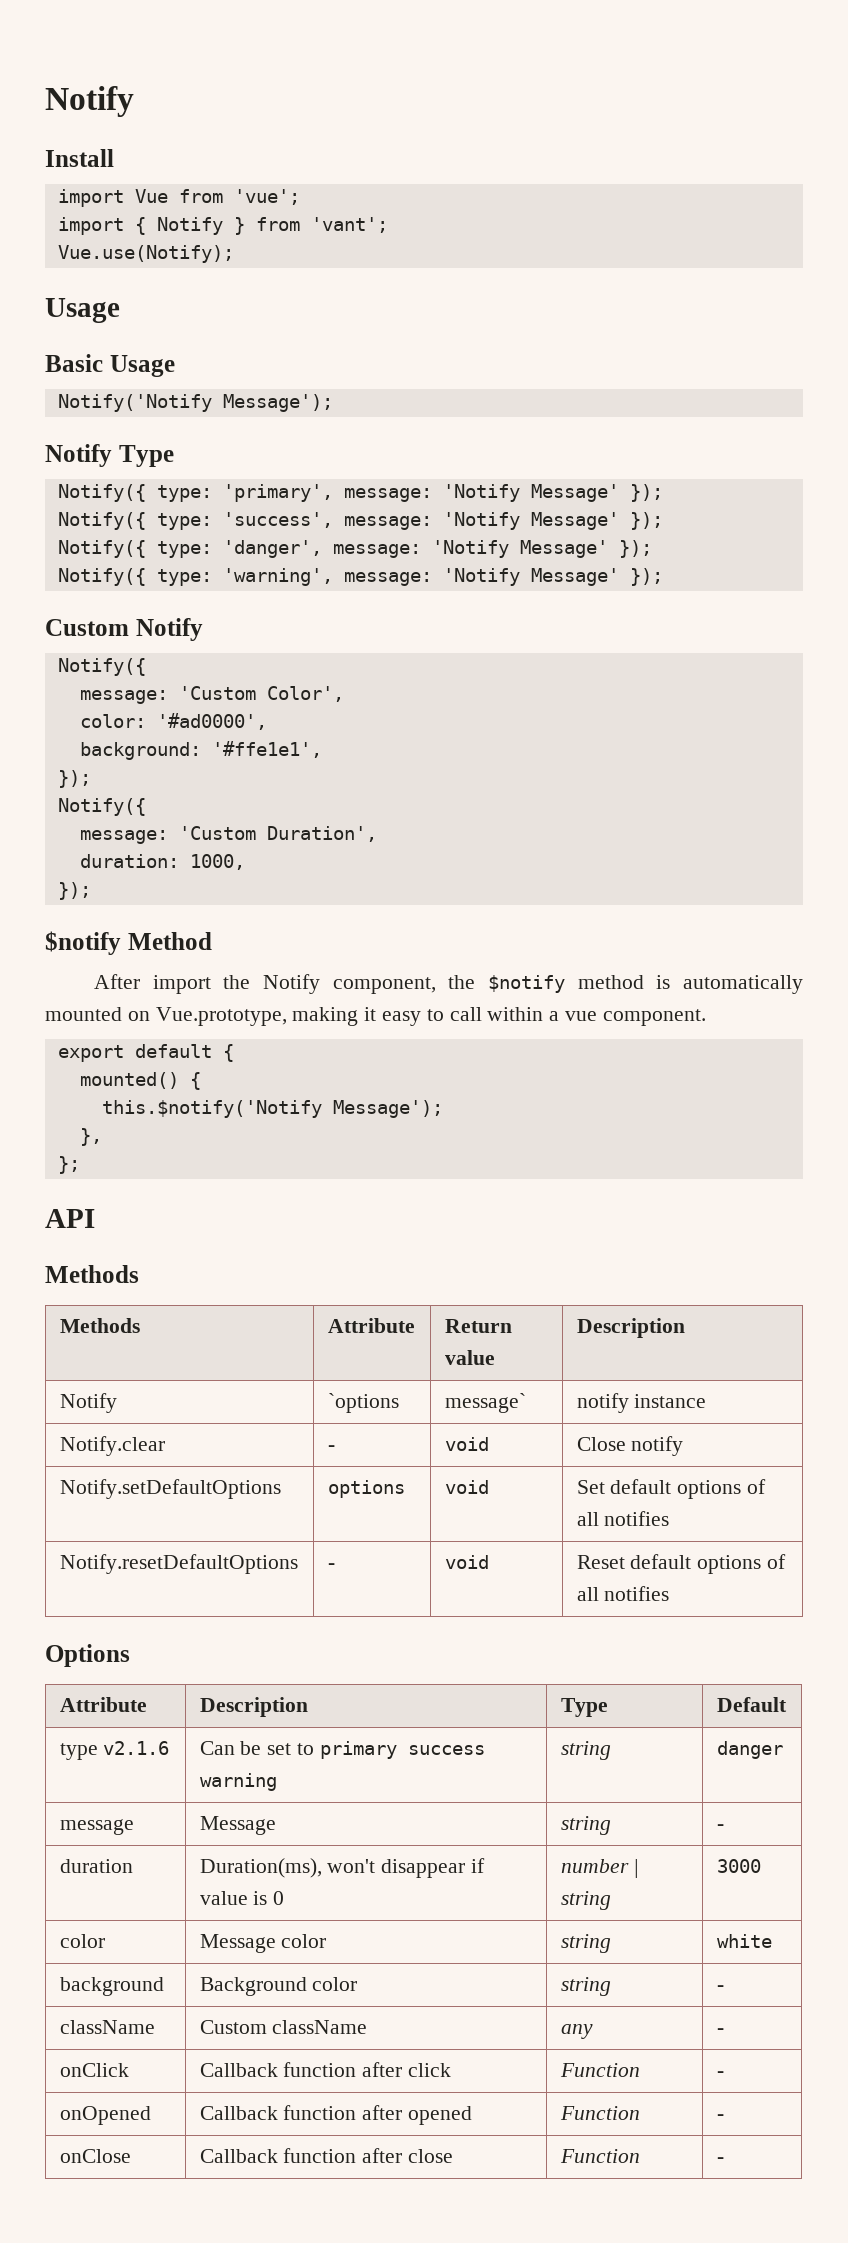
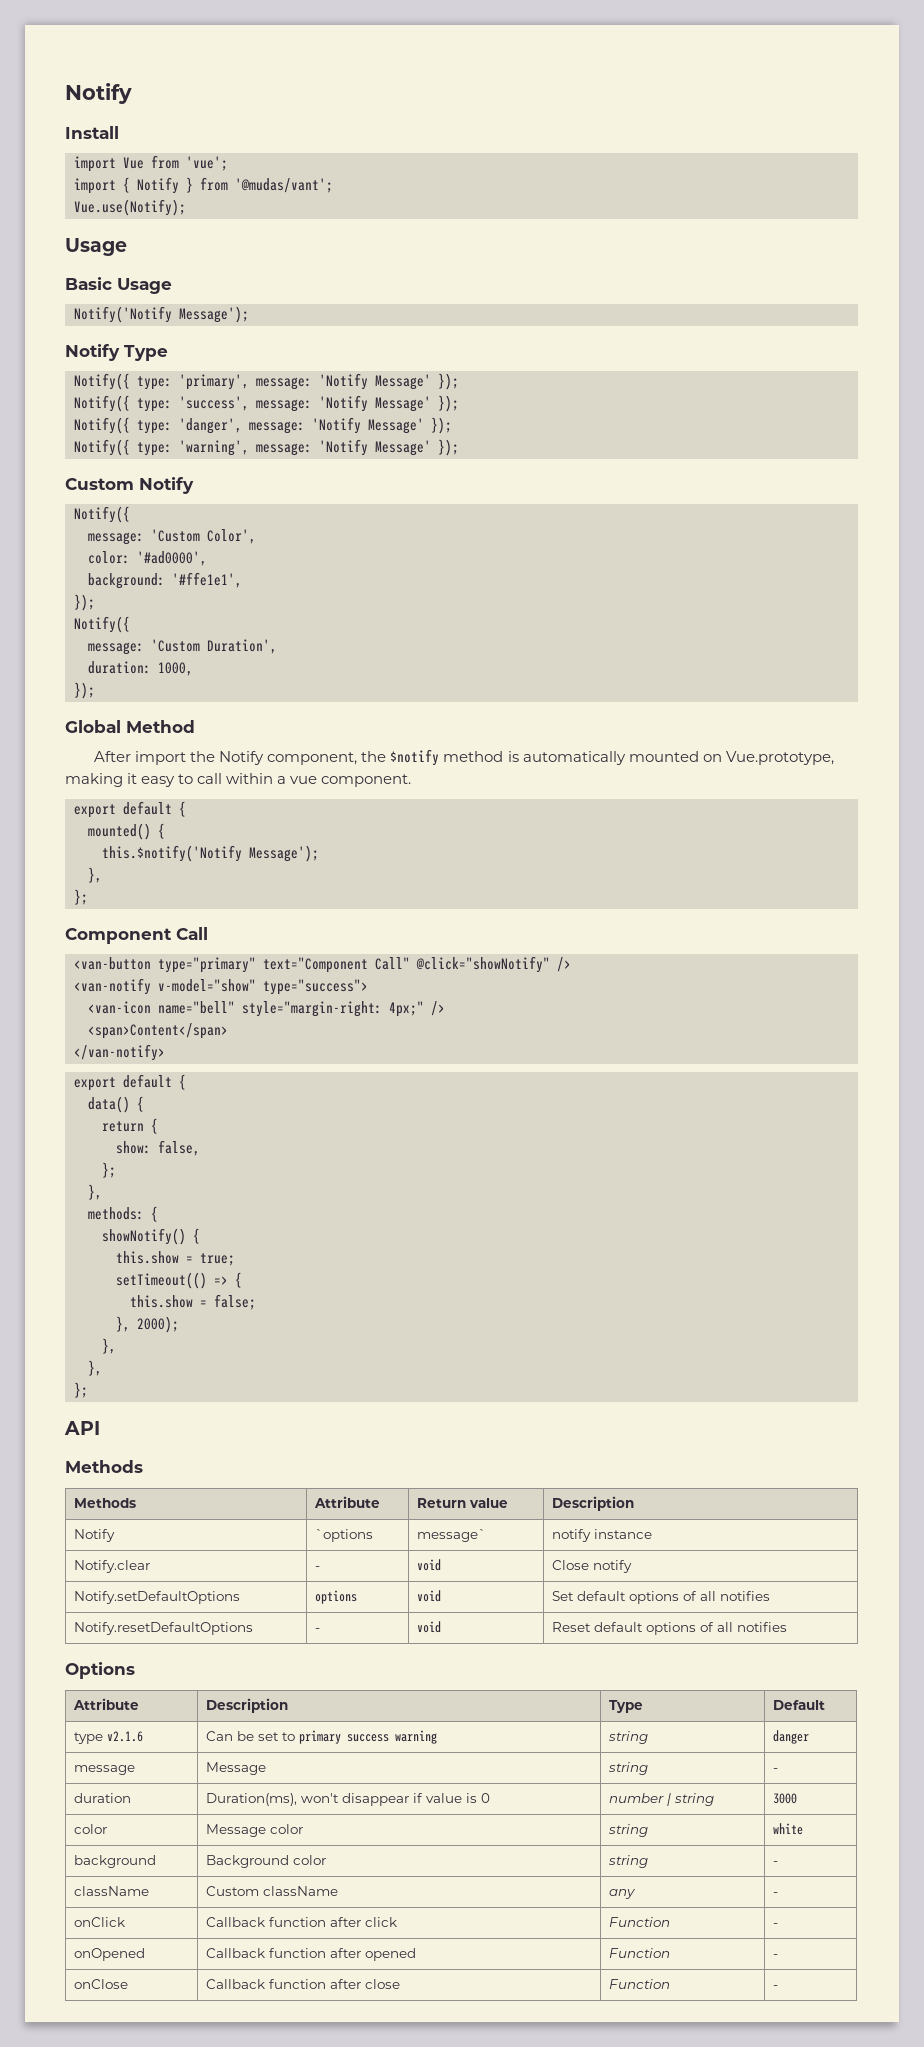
- import { Notify } from 'vant';
+ import { Notify } from '@mudas/vant';
- $notify Method
+ Global Method
+ Component Call
+ <van-button type="primary" text="Component Call" @click="showNotify" />
+ <van-notify v-model="show" type="success">
+ <van-icon name="bell" style="margin-right: 4px;" />
+ <span>Content</span>
+ </van-notify>
+ export default {
+ data() {
+ return {
+ show: false,
+ };
+ },
+ methods: {
+ showNotify() {
+ this.show = true;
+ setTimeout(() => {
+ this.show = false;
+ }, 2000);
+ },
+ },
+ };

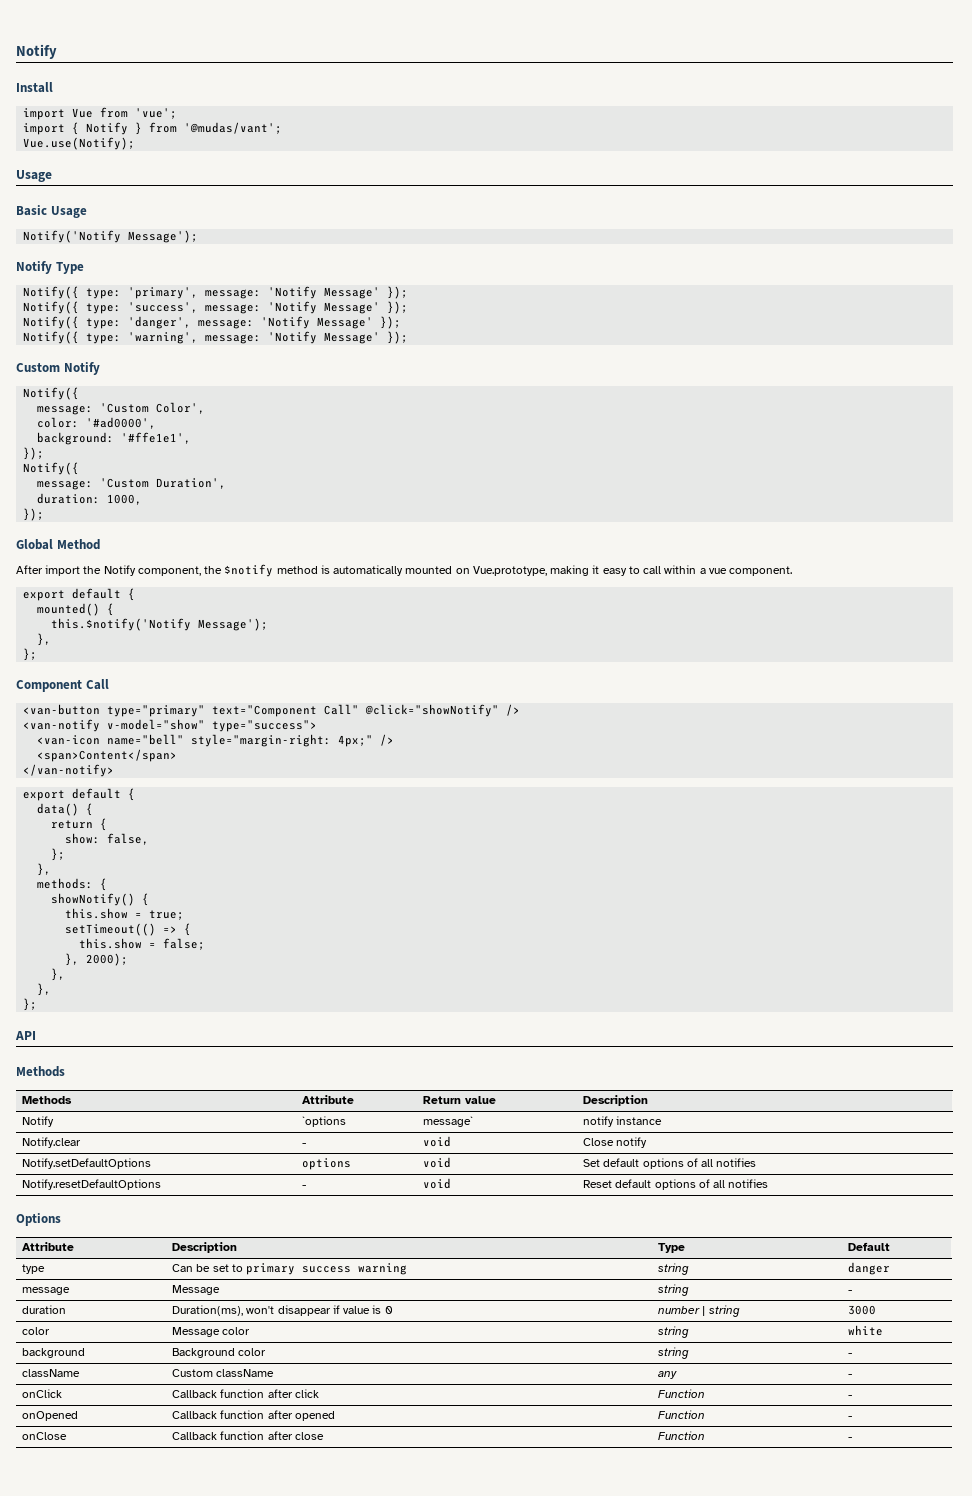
- type v2.1.6 | Can be set to primary success warning | string | danger
+ type | Can be set to primary success warning | string | danger

